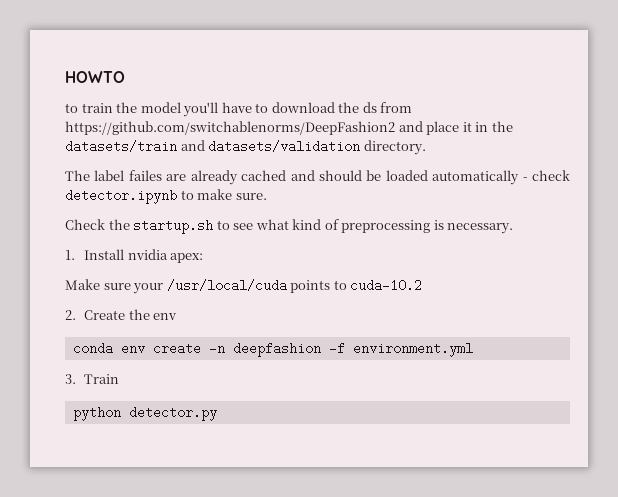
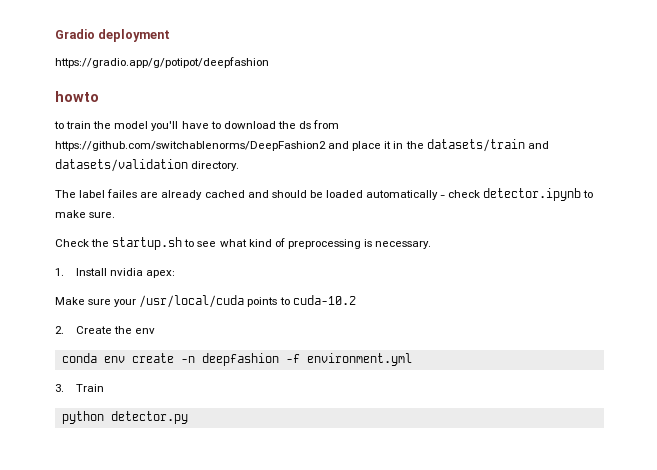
- HOWTO
+ Gradio deployment
+ https://gradio.app/g/potipot/deepfashion
+ howto

